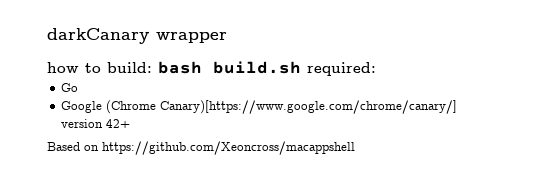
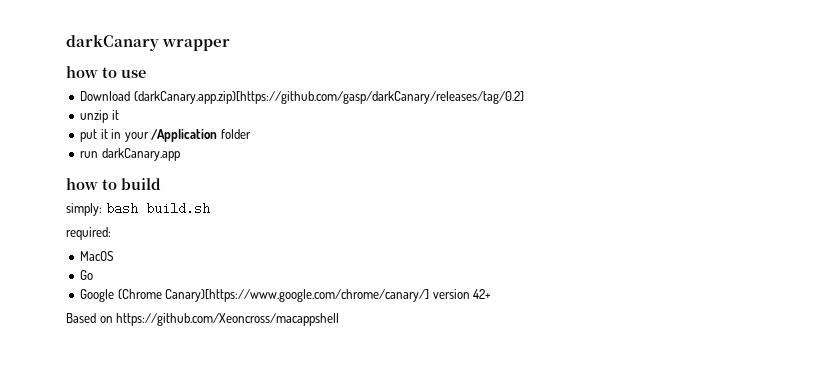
- how to build: bash build.sh required:
+ how to use
+ Download (darkCanary.app.zip)[https://github.com/gasp/darkCanary/releases/tag/0.2]
+ unzip it
+ put it in your /Application folder
+ run darkCanary.app
+ how to build
+ simply: bash build.sh
+ required:
+ MacOS

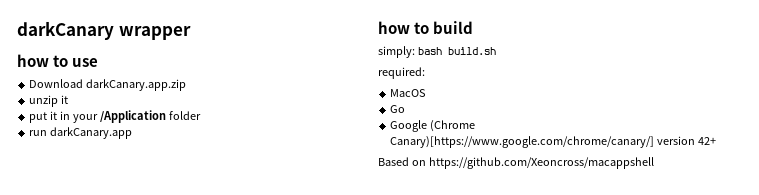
- Download (darkCanary.app.zip)[https://github.com/gasp/darkCanary/releases/tag/0.2]
+ Download darkCanary.app.zip

